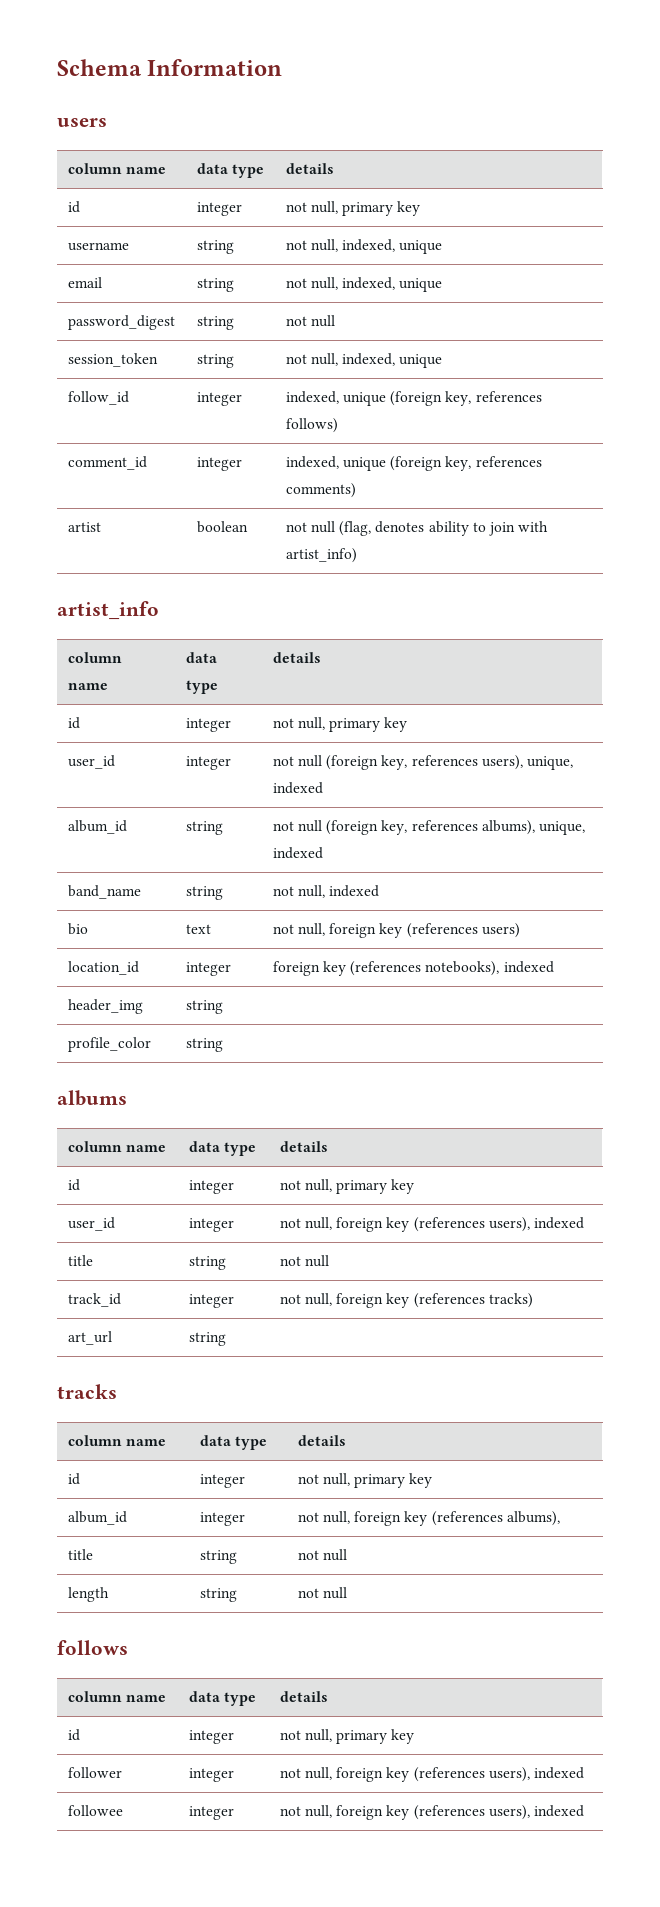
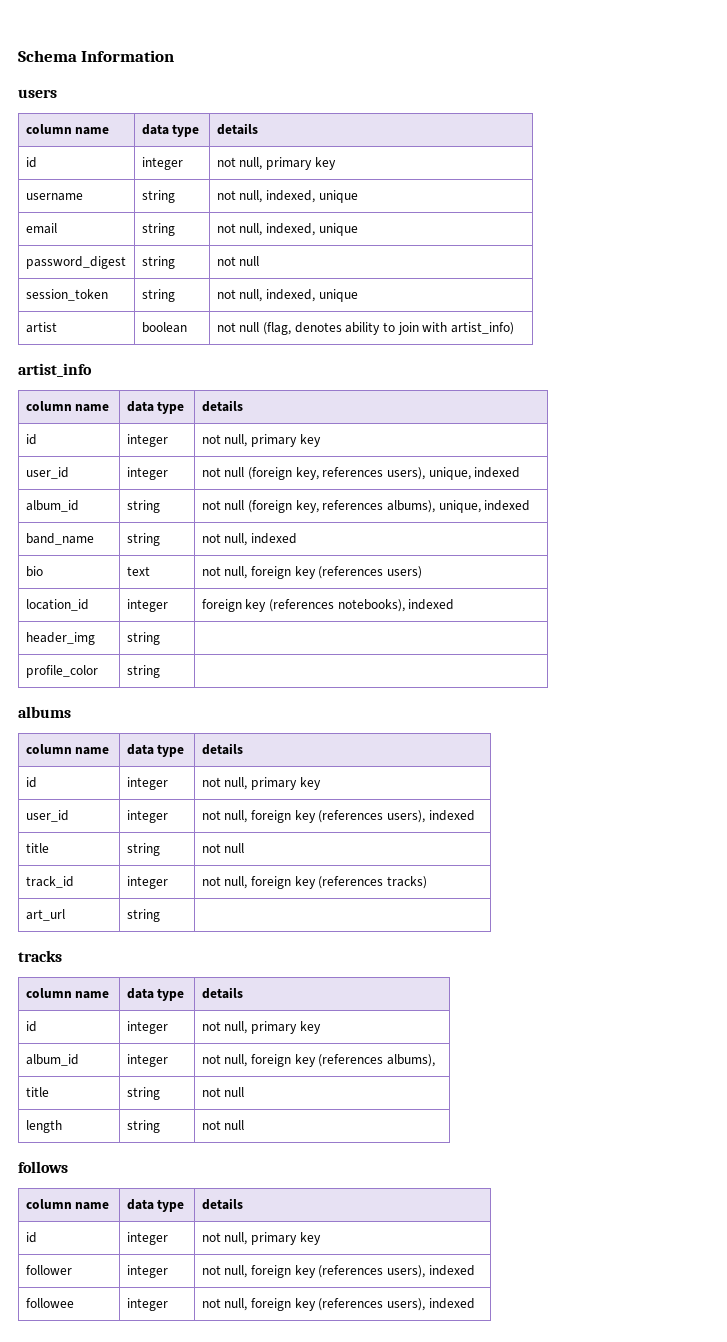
- follow_id | integer | indexed, unique (foreign key, references follows)
- comment_id | integer | indexed, unique (foreign key, references comments)

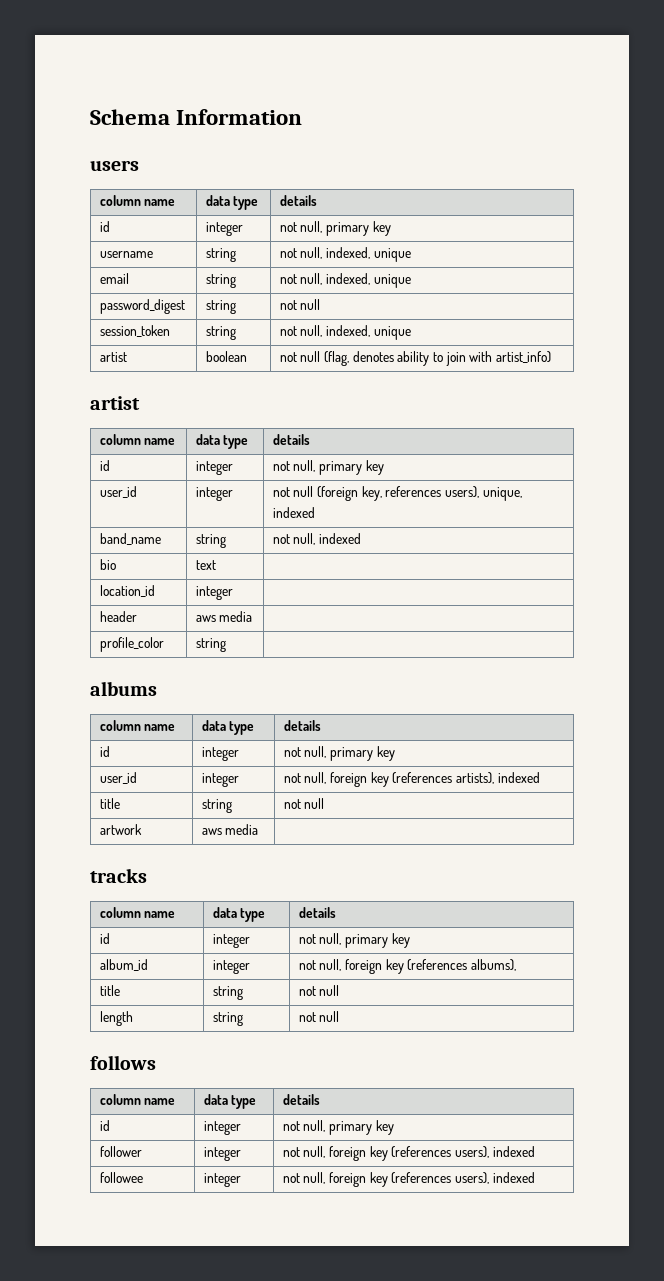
  artist | boolean | not null (flag, denotes ability to join with artist_info)
- artist_info
+ artist
- album_id | string | not null (foreign key, references albums), unique, indexed
- bio | text | not null, foreign key (references users)
- location_id | integer | foreign key (references notebooks), indexed
- header_img | string |
+ bio | text |
+ location_id | integer |
+ header | aws media |
- user_id | integer | not null, foreign key (references users), indexed
+ user_id | integer | not null, foreign key (references artists), indexed
- track_id | integer | not null, foreign key (references tracks)
- art_url | string |
+ artwork | aws media |

